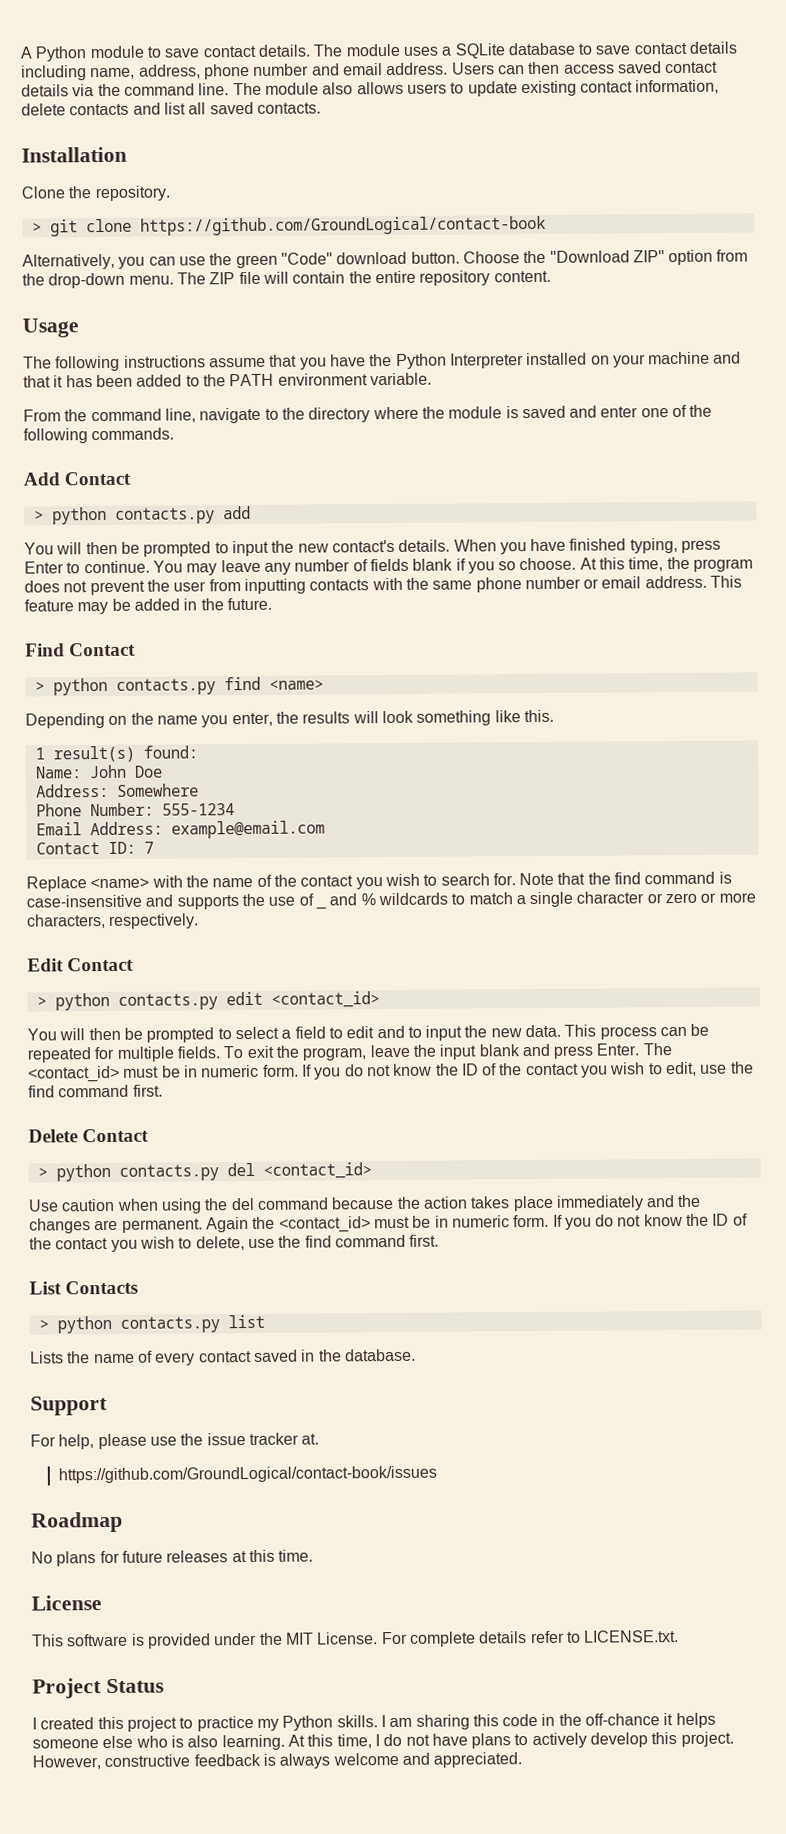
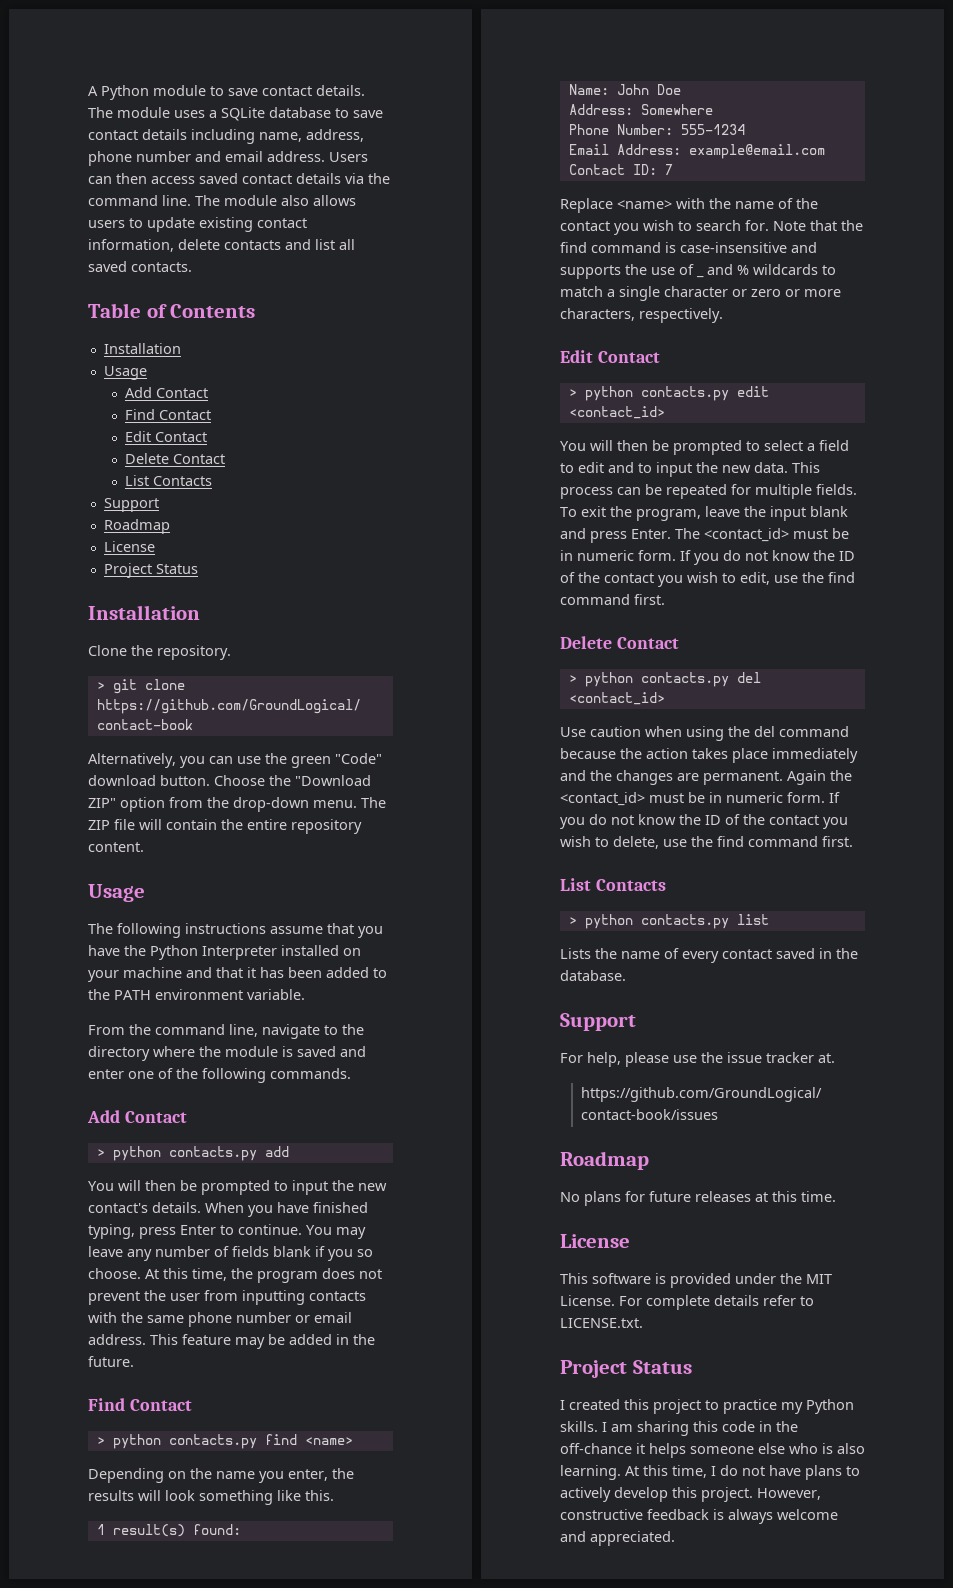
+ Table of Contents
+ Installation
+ Usage
+ Add Contact
+ Find Contact
+ Edit Contact
+ Delete Contact
+ List Contacts
+ Support
+ Roadmap
+ License
+ Project Status

